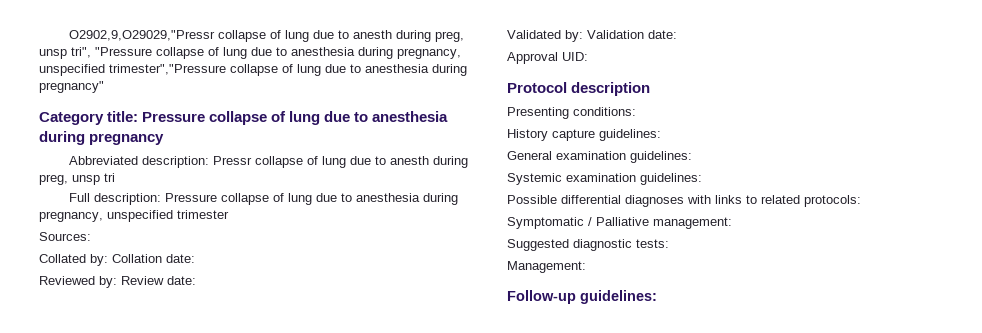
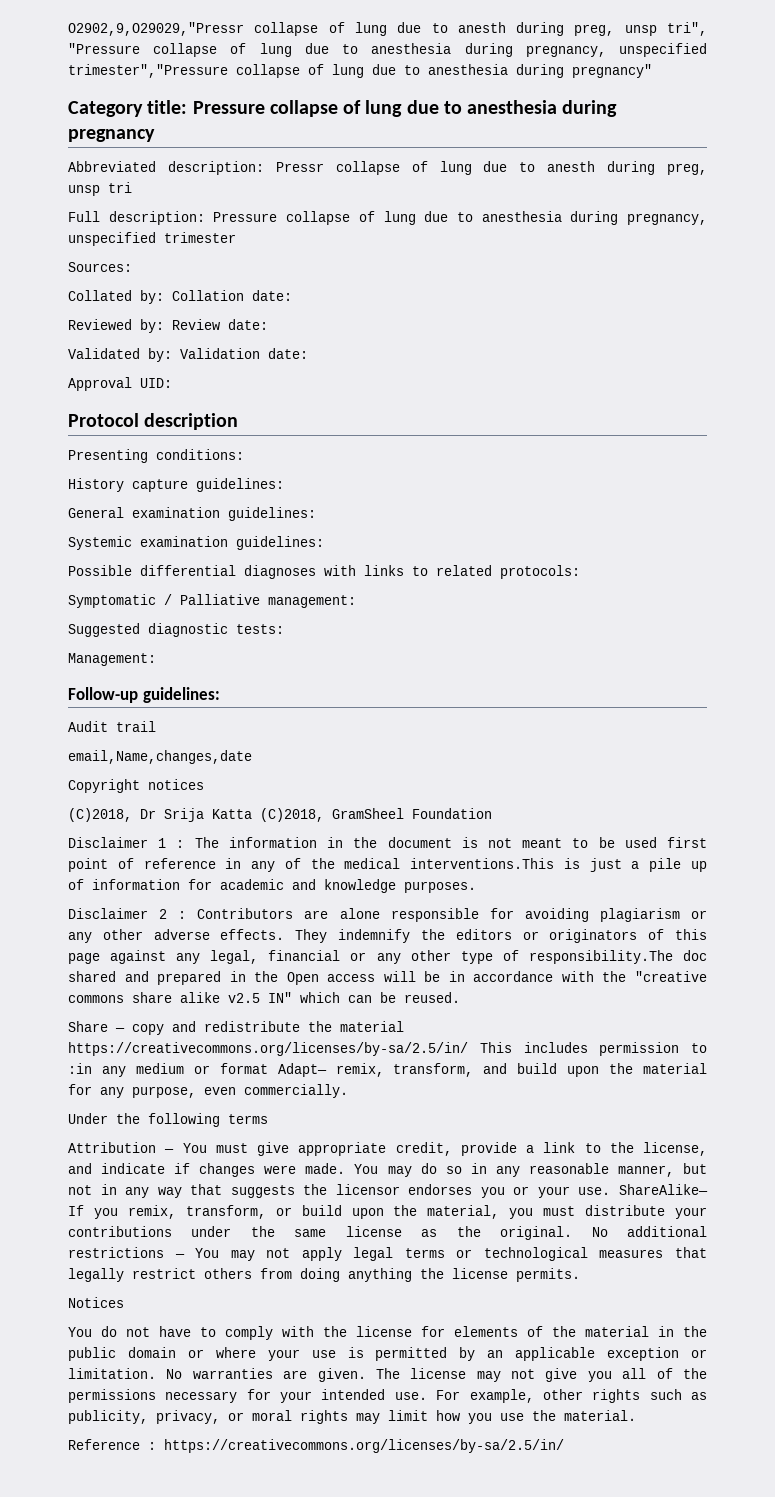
+ Audit trail
+ email,Name,changes,date
+ Copyright notices
+ (C)2018, Dr Srija Katta (C)2018, GramSheel Foundation
+ Disclaimer 1 : The information in the document is not meant to be used first point of reference in any of the medical interventions.This is just a pile up of information for academic and knowledge purposes.
+ Disclaimer 2 : Contributors are alone responsible for avoiding plagiarism or any other adverse effects. They indemnify the editors or originators of this page against any legal, financial or any other type of responsibility.The doc shared and prepared in the Open access will be in accordance with the "creative commons share alike v2.5 IN" which can be reused.
+ Share — copy and redistribute the material https://creativecommons.org/licenses/by-sa/2.5/in/ This includes permission to :in any medium or format Adapt— remix, transform, and build upon the material for any purpose, even commercially.
+ Under the following terms
+ Attribution — You must give appropriate credit, provide a link to the license, and indicate if changes were made. You may do so in any reasonable manner, but not in any way that suggests the licensor endorses you or your use. ShareAlike— If you remix, transform, or build upon the material, you must distribute your contributions under the same license as the original. No additional restrictions — You may not apply legal terms or technological measures that legally restrict others from doing anything the license permits.
+ Notices
+ You do not have to comply with the license for elements of the material in the public domain or where your use is permitted by an applicable exception or limitation. No warranties are given. The license may not give you all of the permissions necessary for your intended use. For example, other rights such as publicity, privacy, or moral rights may limit how you use the material.
+ Reference : https://creativecommons.org/licenses/by-sa/2.5/in/

